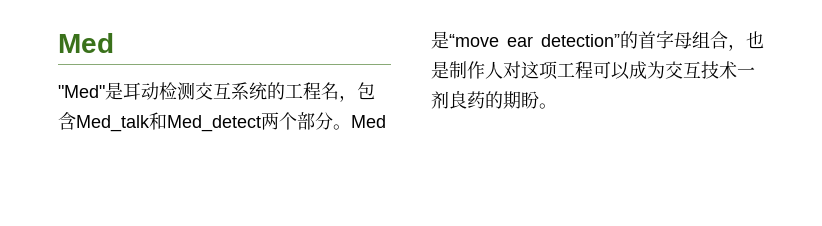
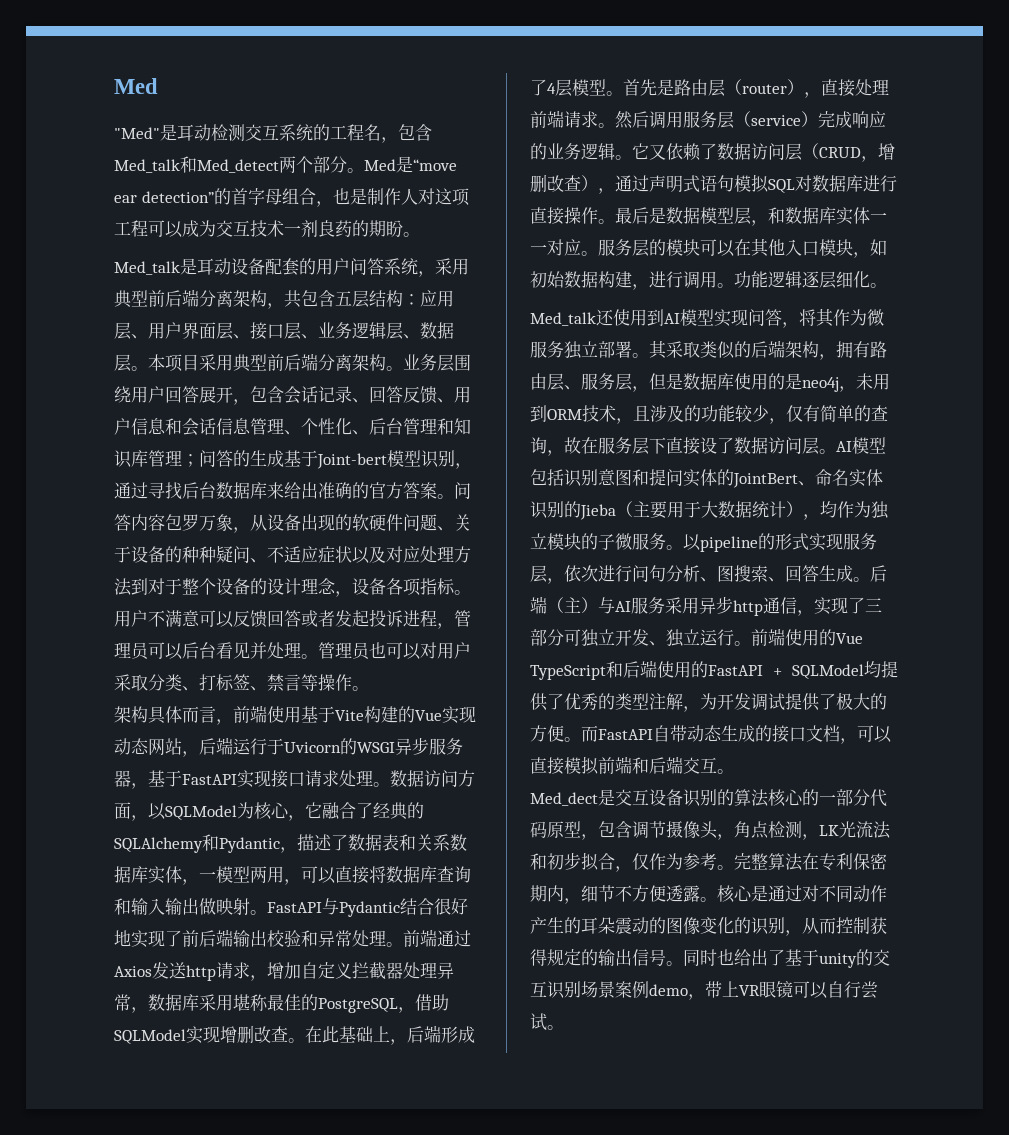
+ Med_talk是耳动设备配套的用户问答系统，采用典型前后端分离架构，共包含五层结构：应用层、用户界面层、接口层、业务逻辑层、数据层。本项目采用典型前后端分离架构。业务层围绕用户回答展开，包含会话记录、回答反馈、用户信息和会话信息管理、个性化、后台管理和知识库管理；问答的生成基于Joint-bert模型识别，通过寻找后台数据库来给出准确的官方答案。问答内容包罗万象，从设备出现的软硬件问题、关于设备的种种疑问、不适应症状以及对应处理方法到对于整个设备的设计理念，设备各项指标。用户不满意可以反馈回答或者发起投诉进程，管理员可以后台看见并处理。管理员也可以对用户采取分类、打标签、禁言等操作。
+ 架构具体而言，前端使用基于Vite构建的Vue实现动态网站，后端运行于Uvicorn的WSGI异步服务器，基于FastAPI实现接口请求处理。数据访问方面，以SQLModel为核心，它融合了经典的SQLAlchemy和Pydantic，描述了数据表和关系数据库实体，一模型两用，可以直接将数据库查询和输入输出做映射。FastAPI与Pydantic结合很好地实现了前后端输出校验和异常处理。前端通过Axios发送http请求，增加自定义拦截器处理异常，数据库采用堪称最佳的PostgreSQL，借助SQLModel实现增删改查。在此基础上，后端形成了4层模型。首先是路由层（router），直接处理前端请求。然后调用服务层（service）完成响应的业务逻辑。它又依赖了数据访问层（CRUD，增删改查），通过声明式语句模拟SQL对数据库进行直接操作。最后是数据模型层，和数据库实体一一对应。服务层的模块可以在其他入口模块，如初始数据构建，进行调用。功能逻辑逐层细化。
+ Med_talk还使用到AI模型实现问答，将其作为微服务独立部署。其采取类似的后端架构，拥有路由层、服务层，但是数据库使用的是neo4j，未用到ORM技术，且涉及的功能较少，仅有简单的查询，故在服务层下直接设了数据访问层。AI模型包括识别意图和提问实体的JointBert、命名实体识别的Jieba（主要用于大数据统计），均作为独立模块的子微服务。以pipeline的形式实现服务层，依次进行问句分析、图搜索、回答生成。后端（主）与AI服务采用异步http通信，实现了三部分可独立开发、独立运行。前端使用的Vue TypeScript和后端使用的FastAPI + SQLModel均提供了优秀的类型注解，为开发调试提供了极大的方便。而FastAPI自带动态生成的接口文档，可以直接模拟前端和后端交互。
+ Med_dect是交互设备识别的算法核心的一部分代码原型，包含调节摄像头，角点检测，LK光流法和初步拟合，仅作为参考。完整算法在专利保密期内，细节不方便透露。核心是通过对不同动作产生的耳朵震动的图像变化的识别，从而控制获得规定的输出信号。同时也给出了基于unity的交互识别场景案例demo，带上VR眼镜可以自行尝试。

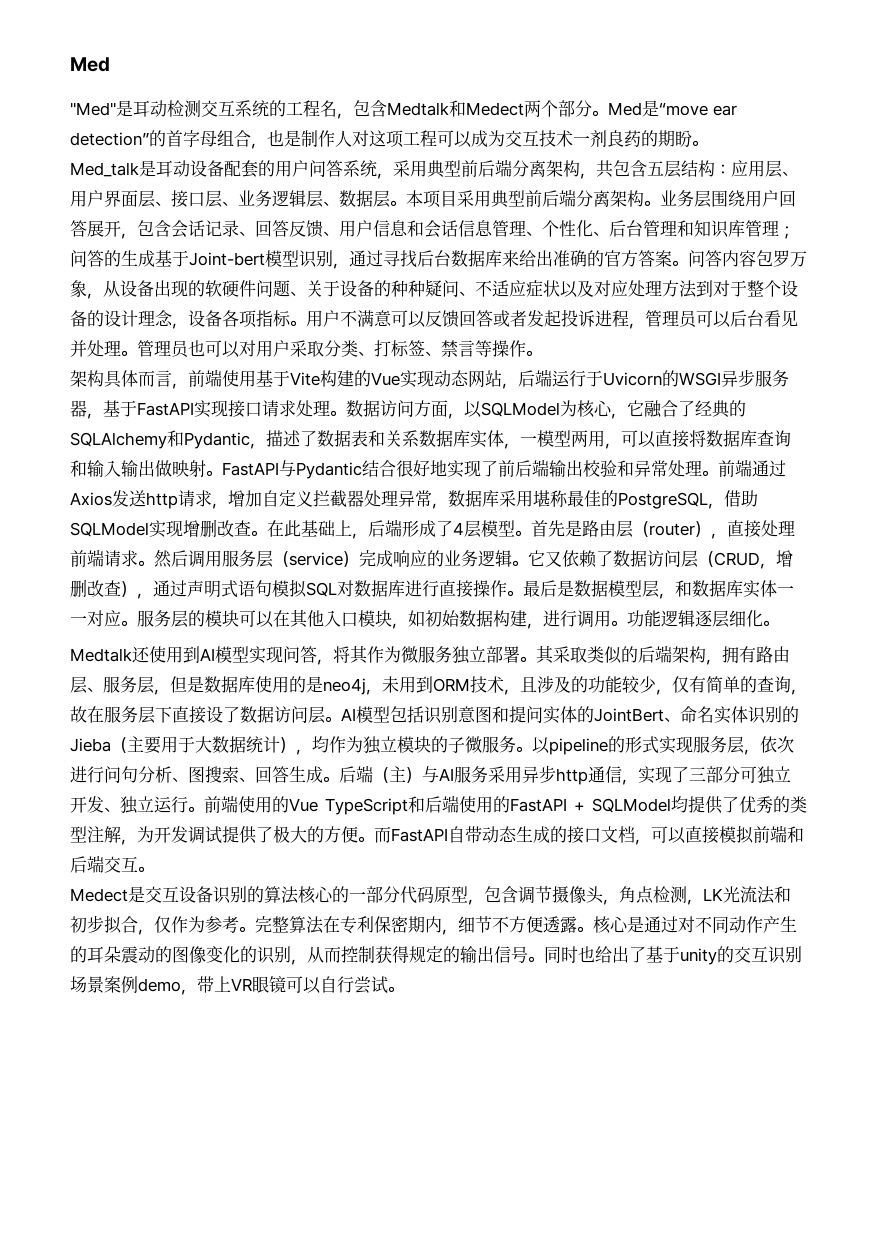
- "Med"是耳动检测交互系统的工程名，包含Med_talk和Med_detect两个部分。
+ "Med"是耳动检测交互系统的工程名，包含Medtalk和Medect两个部分。
- Med_talk还使用到AI模型实现问答，将其作为微服务独立部署。
+ Medtalk还使用到AI模型实现问答，将其作为微服务独立部署。
- Med_dect是交互设备识别的算法核心的一部分代码原型，包含调节摄像头，角点检测，LK光流法和初步拟合，仅作为参考。
+ Medect是交互设备识别的算法核心的一部分代码原型，包含调节摄像头，角点检测，LK光流法和初步拟合，仅作为参考。

